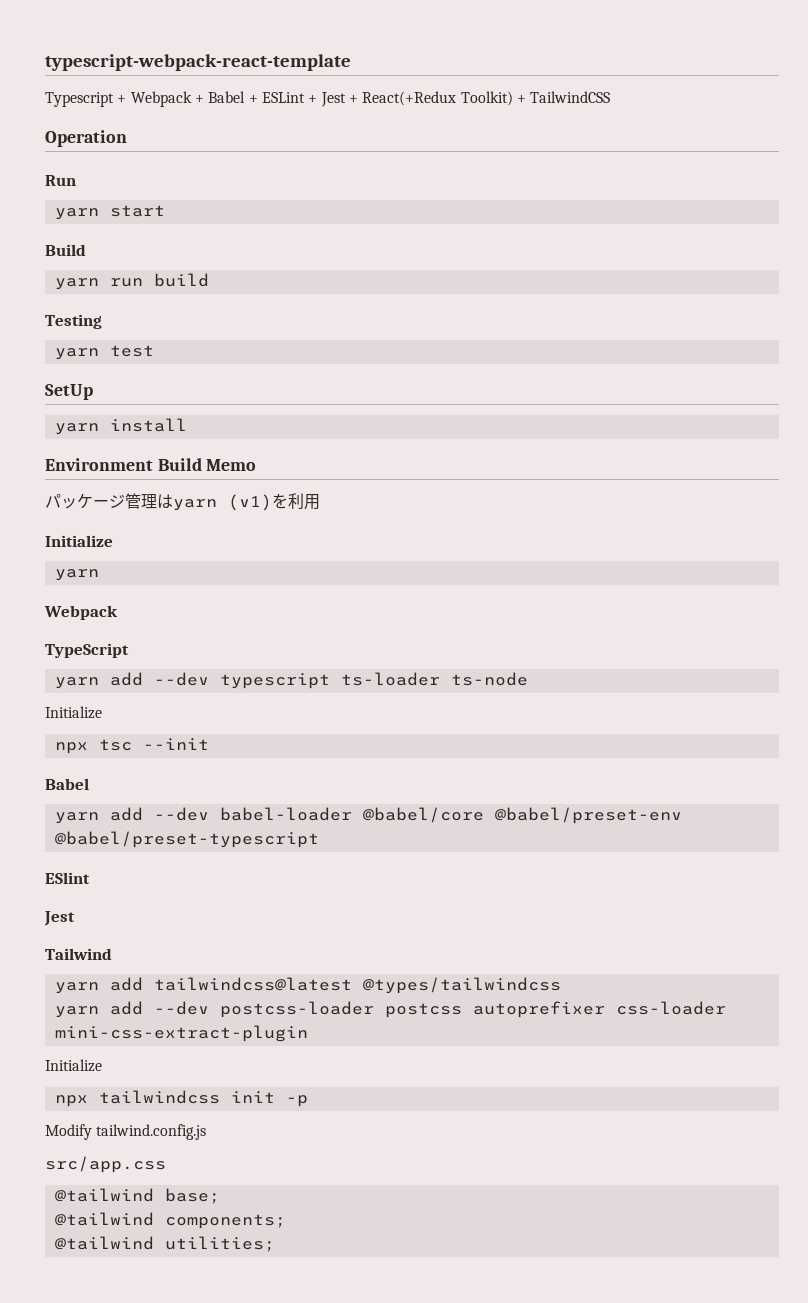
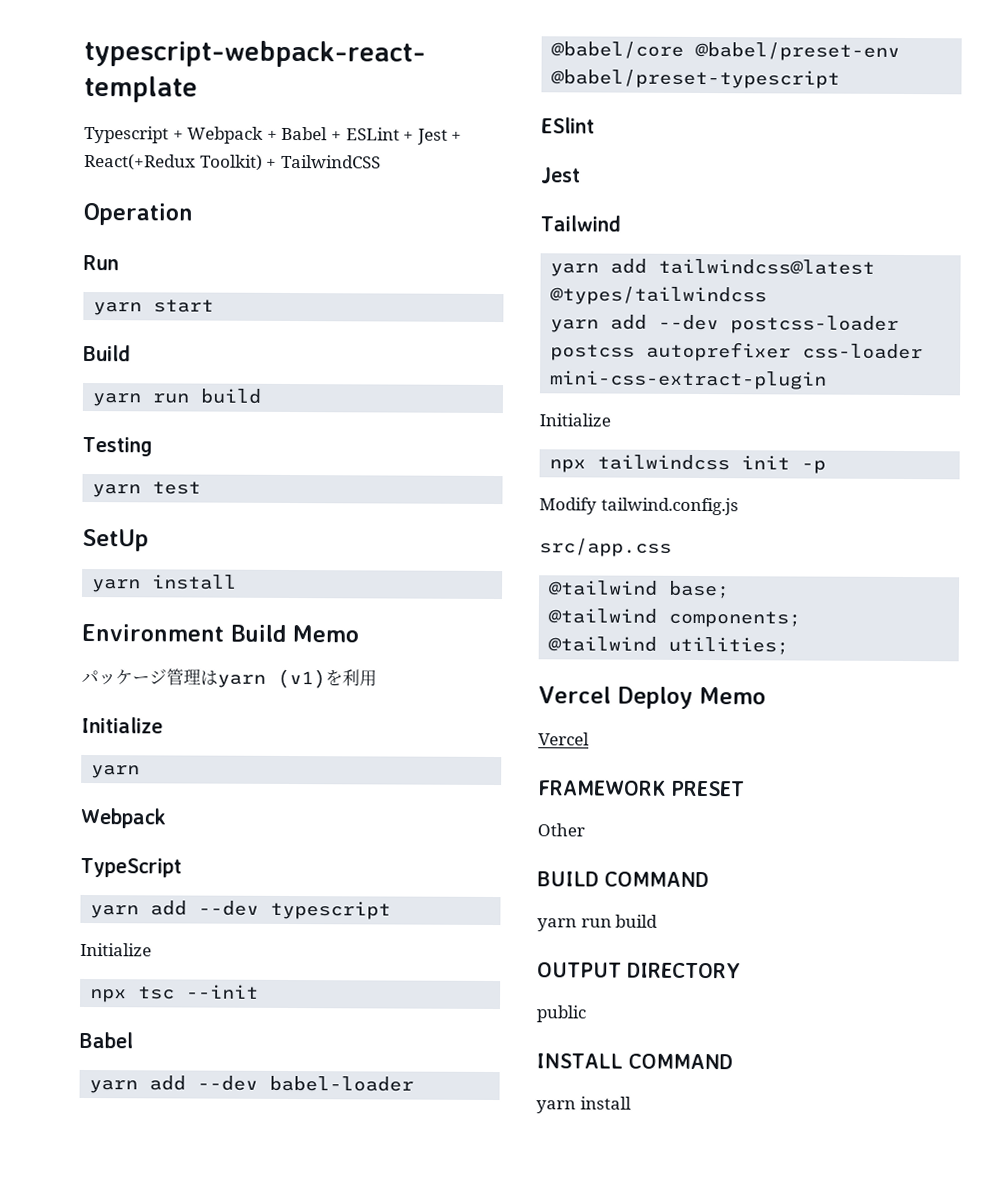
- yarn add --dev typescript ts-loader ts-node
+ yarn add --dev typescript
+ Vercel Deploy Memo
+ Vercel
+ FRAMEWORK PRESET
+ Other
+ BUILD COMMAND
+ yarn run build
+ OUTPUT DIRECTORY
+ public
+ INSTALL COMMAND
+ yarn install

